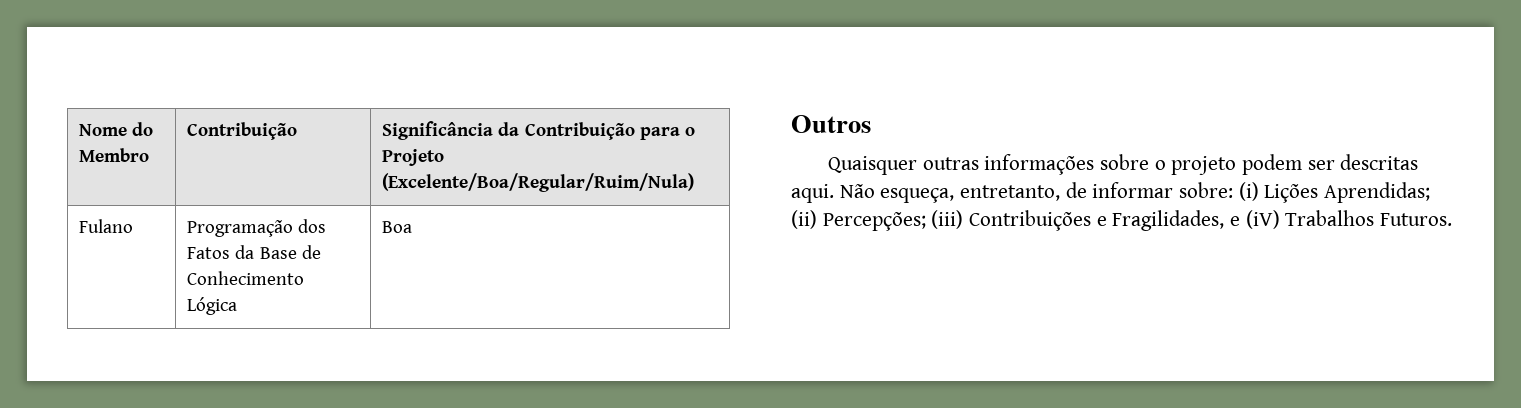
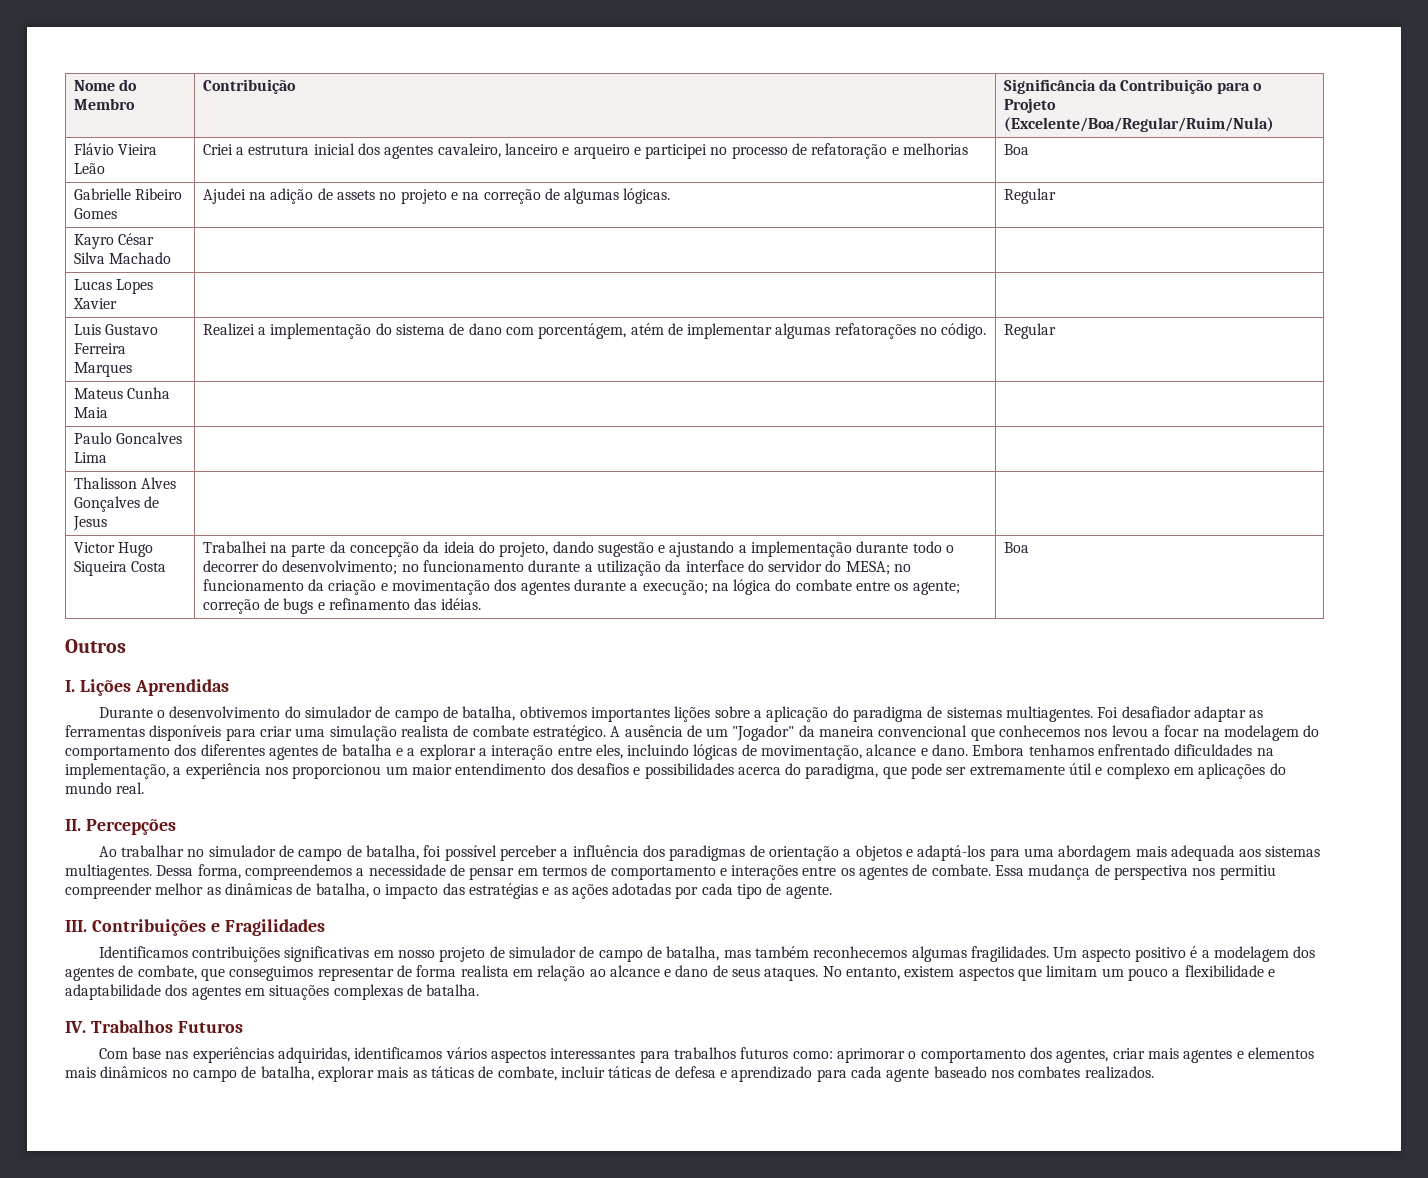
- Fulano | Programação dos Fatos da Base de Conhecimento Lógica | Boa
+ Flávio Vieira Leão | Criei a estrutura inicial dos agentes cavaleiro, lanceiro e arqueiro e participei no processo de refatoração e melhorias | Boa
+ Gabrielle Ribeiro Gomes | Ajudei na adição de assets no projeto e na correção de algumas lógicas. | Regular
+ Kayro César Silva Machado | |
+ Lucas Lopes Xavier | |
+ Luis Gustavo Ferreira Marques | Realizei a implementação do sistema de dano com porcentágem, atém de implementar algumas refatorações no código. | Regular
+ Mateus Cunha Maia | |
+ Paulo Goncalves Lima | |
+ Thalisson Alves Gonçalves de Jesus | |
+ Victor Hugo Siqueira Costa | Trabalhei na parte da concepção da ideia do projeto, dando sugestão e ajustando a implementação durante todo o decorrer do desenvolvimento; no funcionamento durante a utilização da interface do servidor do MESA; no funcionamento da criação e movimentação dos agentes durante a execução; na lógica do combate entre os agente; correção de bugs e refinamento das idéias. | Boa
  Outros
- Quaisquer outras informações sobre o projeto podem ser descritas aqui. Não esqueça, entretanto, de informar sobre: (i) Lições Aprendidas; (ii) Percepções; (iii) Contribuições e Fragilidades, e (iV) Trabalhos Futuros.
+ I. Lições Aprendidas
+ Durante o desenvolvimento do simulador de campo de batalha, obtivemos importantes lições sobre a aplicação do paradigma de sistemas multiagentes. Foi desafiador adaptar as ferramentas disponíveis para criar uma simulação realista de combate estratégico. A ausência de um "Jogador" da maneira convencional que conhecemos nos levou a focar na modelagem do comportamento dos diferentes agentes de batalha e a explorar a interação entre eles, incluindo lógicas de movimentação, alcance e dano. Embora tenhamos enfrentado dificuldades na implementação, a experiência nos proporcionou um maior entendimento dos desafios e possibilidades acerca do paradigma, que pode ser extremamente útil e complexo em aplicações do mundo real.
+ II. Percepções
+ Ao trabalhar no simulador de campo de batalha, foi possível perceber a influência dos paradigmas de orientação a objetos e adaptá-los para uma abordagem mais adequada aos sistemas multiagentes. Dessa forma, compreendemos a necessidade de pensar em termos de comportamento e interações entre os agentes de combate. Essa mudança de perspectiva nos permitiu compreender melhor as dinâmicas de batalha, o impacto das estratégias e as ações adotadas por cada tipo de agente.
+ III. Contribuições e Fragilidades
+ Identificamos contribuições significativas em nosso projeto de simulador de campo de batalha, mas também reconhecemos algumas fragilidades. Um aspecto positivo é a modelagem dos agentes de combate, que conseguimos representar de forma realista em relação ao alcance e dano de seus ataques. No entanto, existem aspectos que limitam um pouco a flexibilidade e adaptabilidade dos agentes em situações complexas de batalha.
+ IV. Trabalhos Futuros
+ Com base nas experiências adquiridas, identificamos vários aspectos interessantes para trabalhos futuros como: aprimorar o comportamento dos agentes, criar mais agentes e elementos mais dinâmicos no campo de batalha, explorar mais as táticas de combate, incluir táticas de defesa e aprendizado para cada agente baseado nos combates realizados.

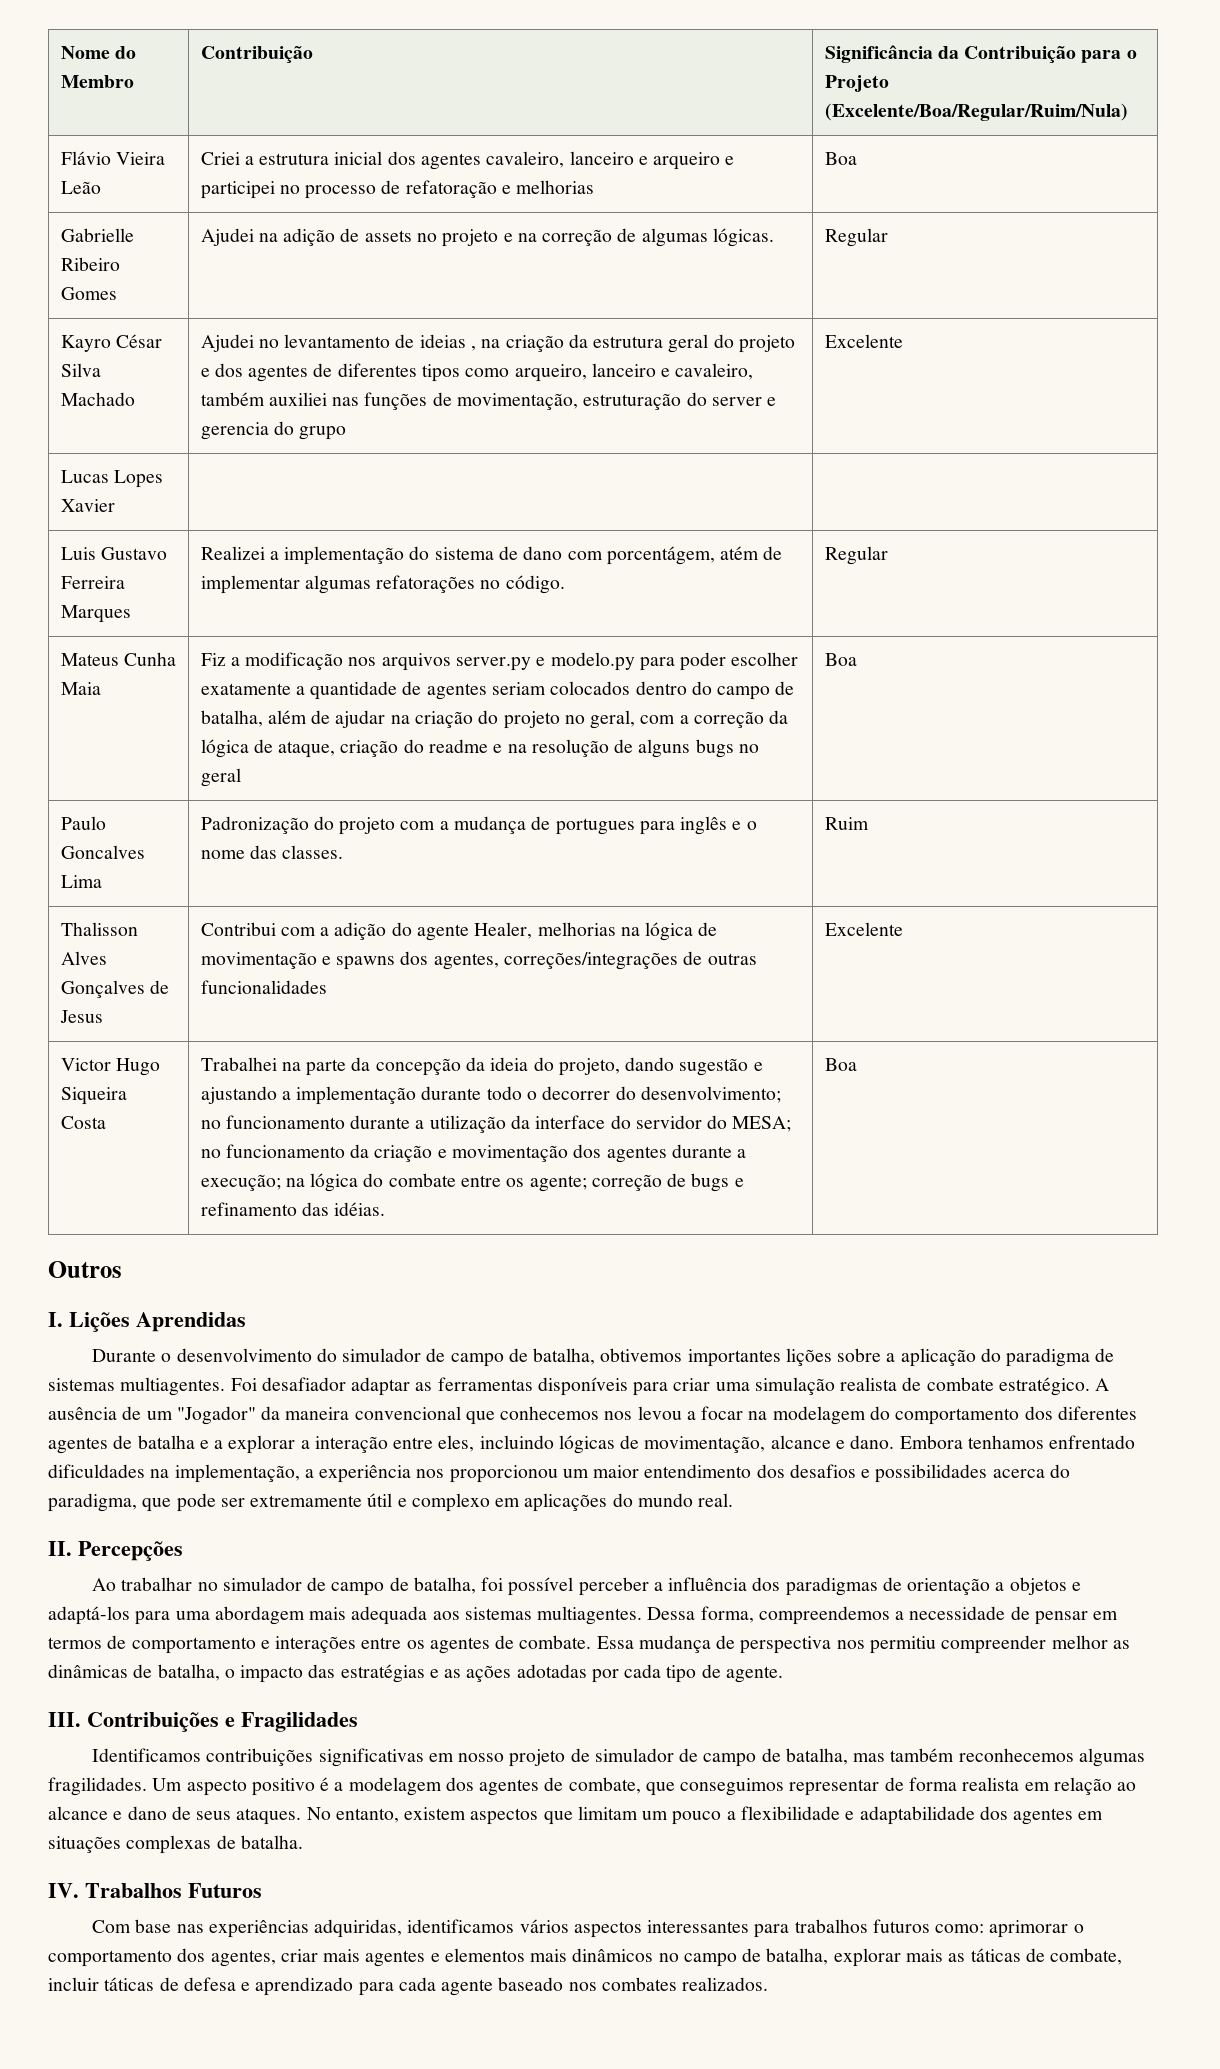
+ Ajudei no levantamento de ideias , na criação da estrutura geral do projeto e dos agentes de diferentes tipos como arqueiro, lanceiro e cavaleiro, também auxiliei nas funções de movimentação, estruturação do server e gerencia do grupo | Excelente
- Paulo Goncalves Lima | |
+ Fiz a modificação nos arquivos server.py e modelo.py para poder escolher exatamente a quantidade de agentes seriam colocados dentro do campo de batalha, além de ajudar na criação do projeto no geral, com a correção da lógica de ataque, criação do readme e na resolução de alguns bugs no geral | Boa
+ Paulo Goncalves Lima | Padronização do projeto com a mudança de portugues para inglês e o nome das classes. | Ruim
- Thalisson Alves Gonçalves de Jesus | |
+ Thalisson Alves Gonçalves de Jesus | Contribui com a adição do agente Healer, melhorias na lógica de movimentação e spawns dos agentes, correções/integrações de outras funcionalidades | Excelente

